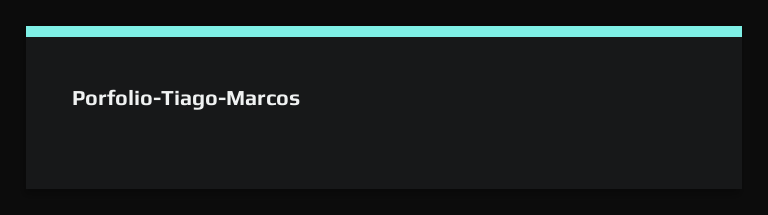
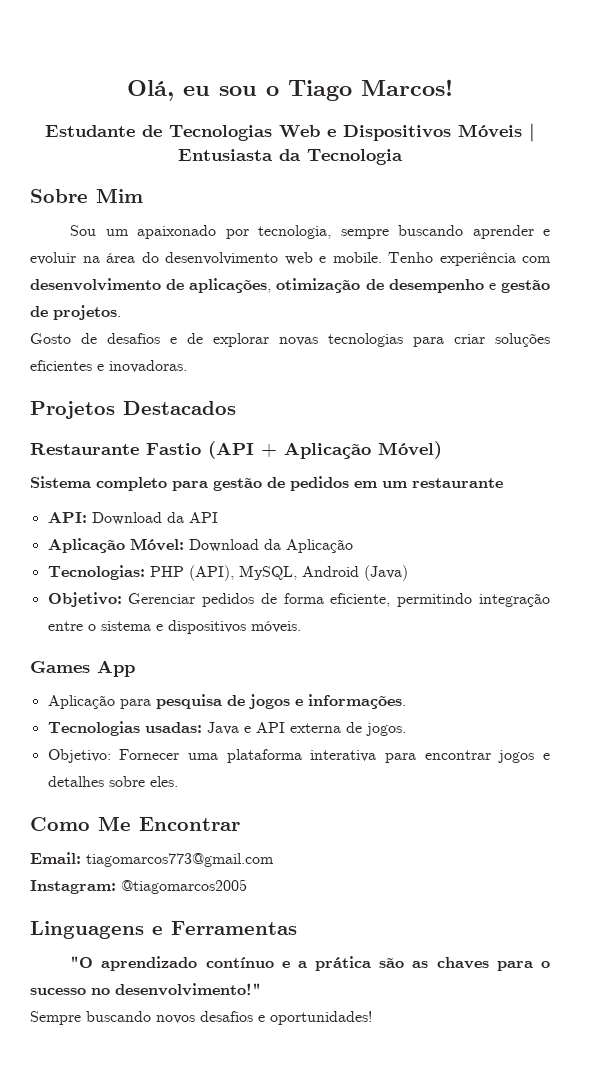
- Porfolio-Tiago-Marcos
+ Olá, eu sou o Tiago Marcos!
+ Estudante de Tecnologias Web e Dispositivos Móveis | Entusiasta da Tecnologia
+ Sobre Mim
+ Sou um apaixonado por tecnologia, sempre buscando aprender e evoluir na área do desenvolvimento web e mobile. Tenho experiência com desenvolvimento de aplicações, otimização de desempenho e gestão de projetos.
+ Gosto de desafios e de explorar novas tecnologias para criar soluções eficientes e inovadoras.
+ Projetos Destacados
+ Restaurante Fastio (API + Aplicação Móvel)
+ Sistema completo para gestão de pedidos em um restaurante
+ API: Download da API
+ Aplicação Móvel: Download da Aplicação
+ Tecnologias: PHP (API), MySQL, Android (Java)
+ Objetivo: Gerenciar pedidos de forma eficiente, permitindo integração entre o sistema e dispositivos móveis.
+ Games App
+ Aplicação para pesquisa de jogos e informações.
+ Tecnologias usadas: Java e API externa de jogos.
+ Objetivo: Fornecer uma plataforma interativa para encontrar jogos e detalhes sobre eles.
+ Como Me Encontrar
+ Email: tiagomarcos773@gmail.com
+ Instagram: @tiagomarcos2005
+ Linguagens e Ferramentas
+ "O aprendizado contínuo e a prática são as chaves para o sucesso no desenvolvimento!"
+ Sempre buscando novos desafios e oportunidades!

